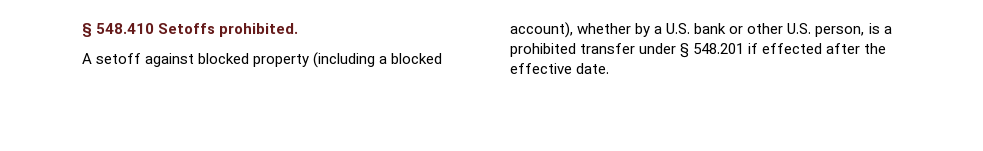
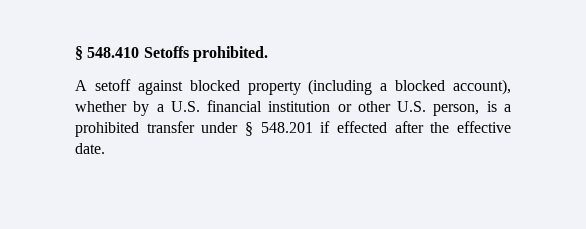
- A setoff against blocked property (including a blocked account), whether by a U.S. bank or other U.S. person, is a prohibited transfer under § 548.201 if effected after the effective date.
+ A setoff against blocked property (including a blocked account), whether by a U.S. financial institution or other U.S. person, is a prohibited transfer under § 548.201 if effected after the effective date.

